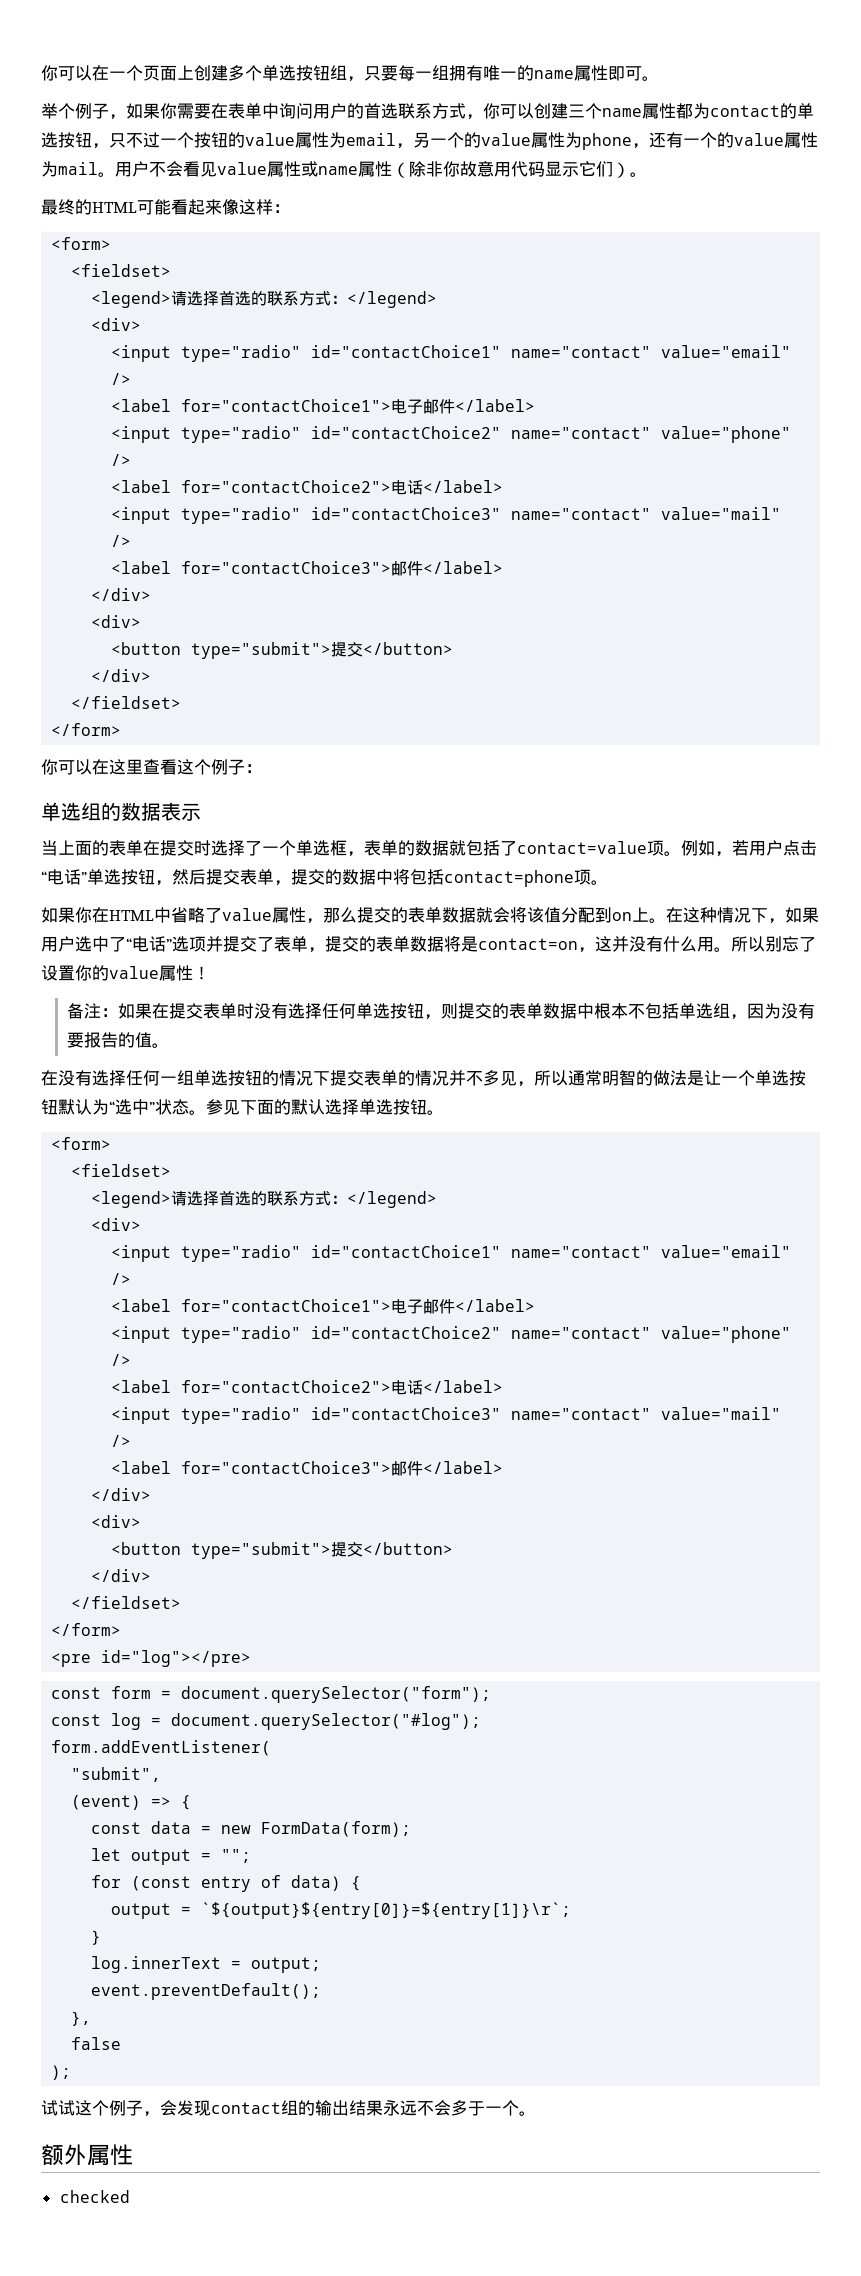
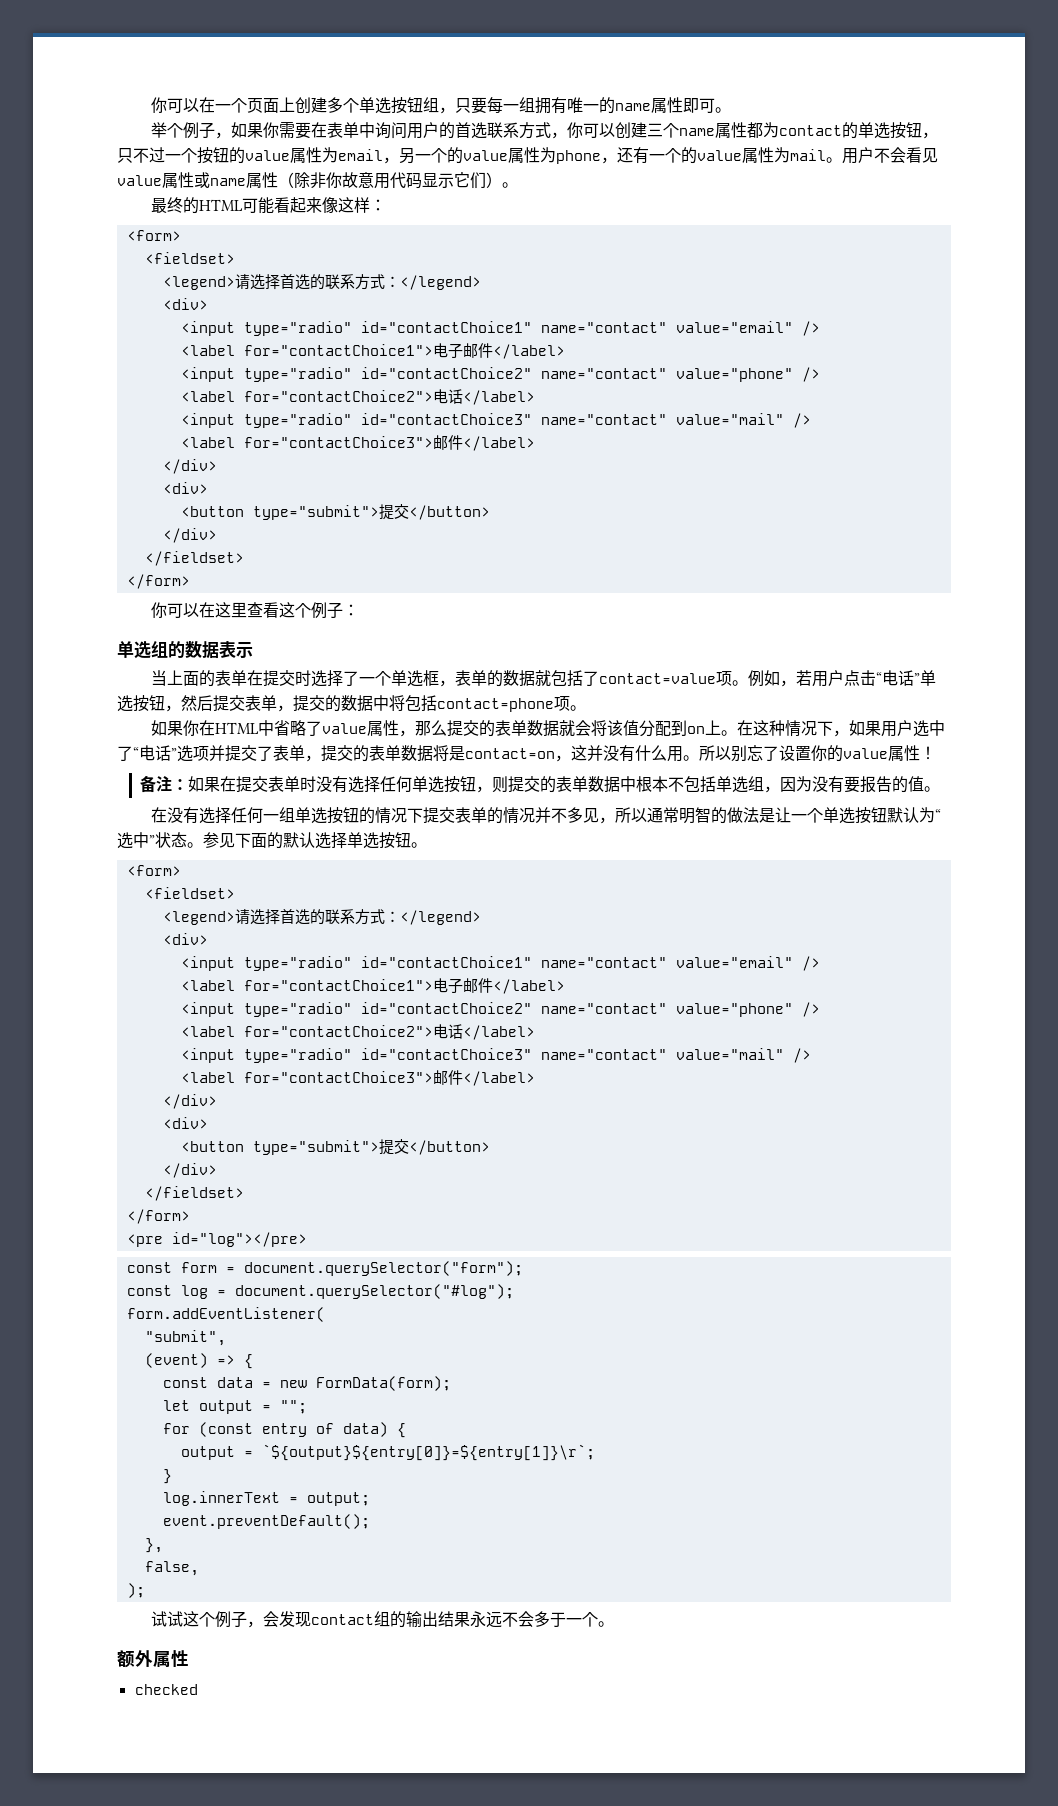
- false
+ false,

